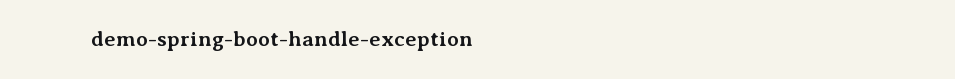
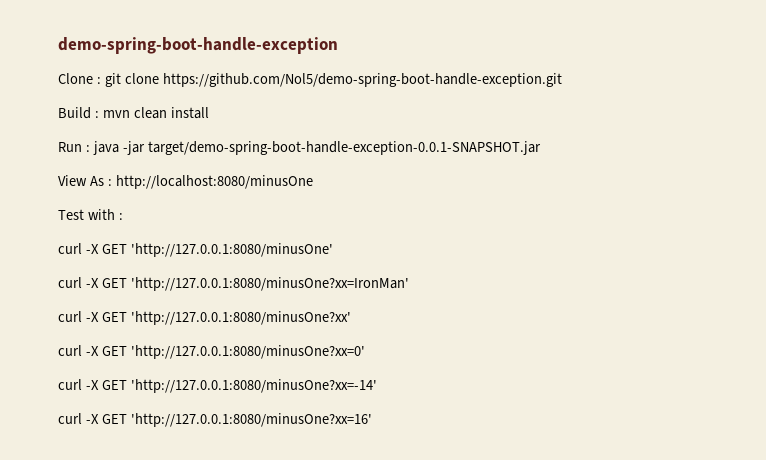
+ Clone : git clone https://github.com/Nol5/demo-spring-boot-handle-exception.git
+ Build : mvn clean install
+ Run : java -jar target/demo-spring-boot-handle-exception-0.0.1-SNAPSHOT.jar
+ View As : http://localhost:8080/minusOne
+ Test with :
+ curl -X GET 'http://127.0.0.1:8080/minusOne'
+ curl -X GET 'http://127.0.0.1:8080/minusOne?xx=IronMan'
+ curl -X GET 'http://127.0.0.1:8080/minusOne?xx'
+ curl -X GET 'http://127.0.0.1:8080/minusOne?xx=0'
+ curl -X GET 'http://127.0.0.1:8080/minusOne?xx=-14'
+ curl -X GET 'http://127.0.0.1:8080/minusOne?xx=16'

